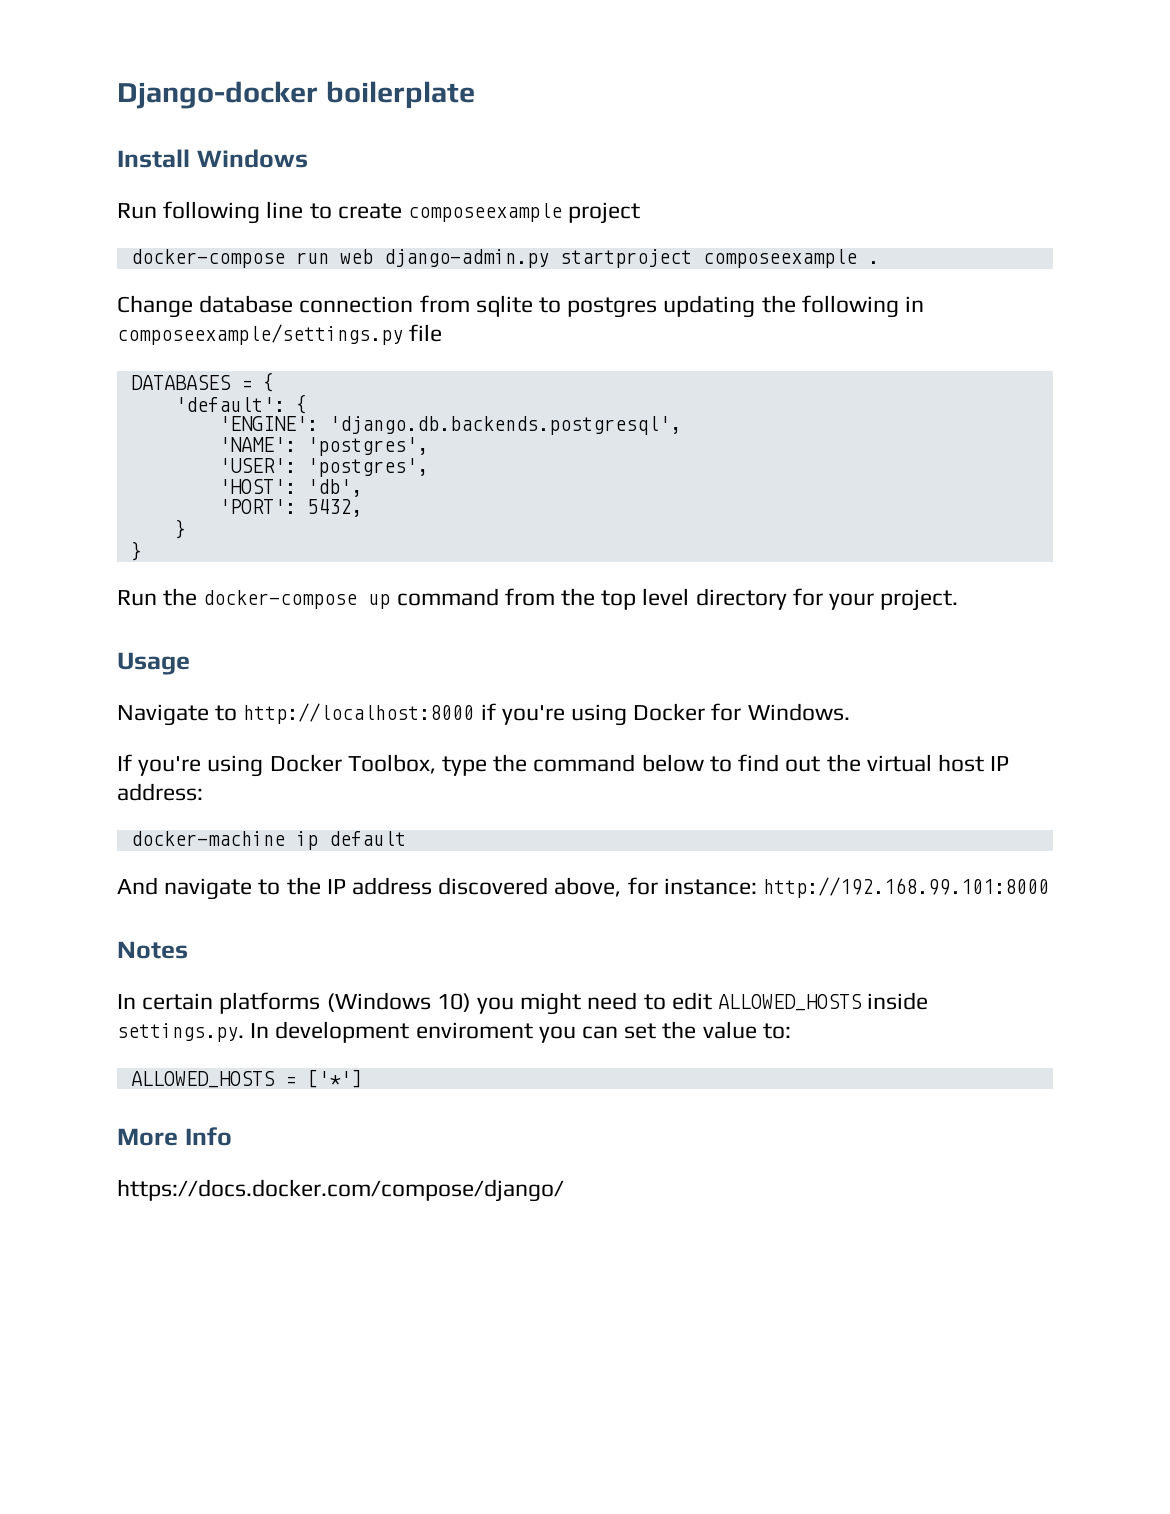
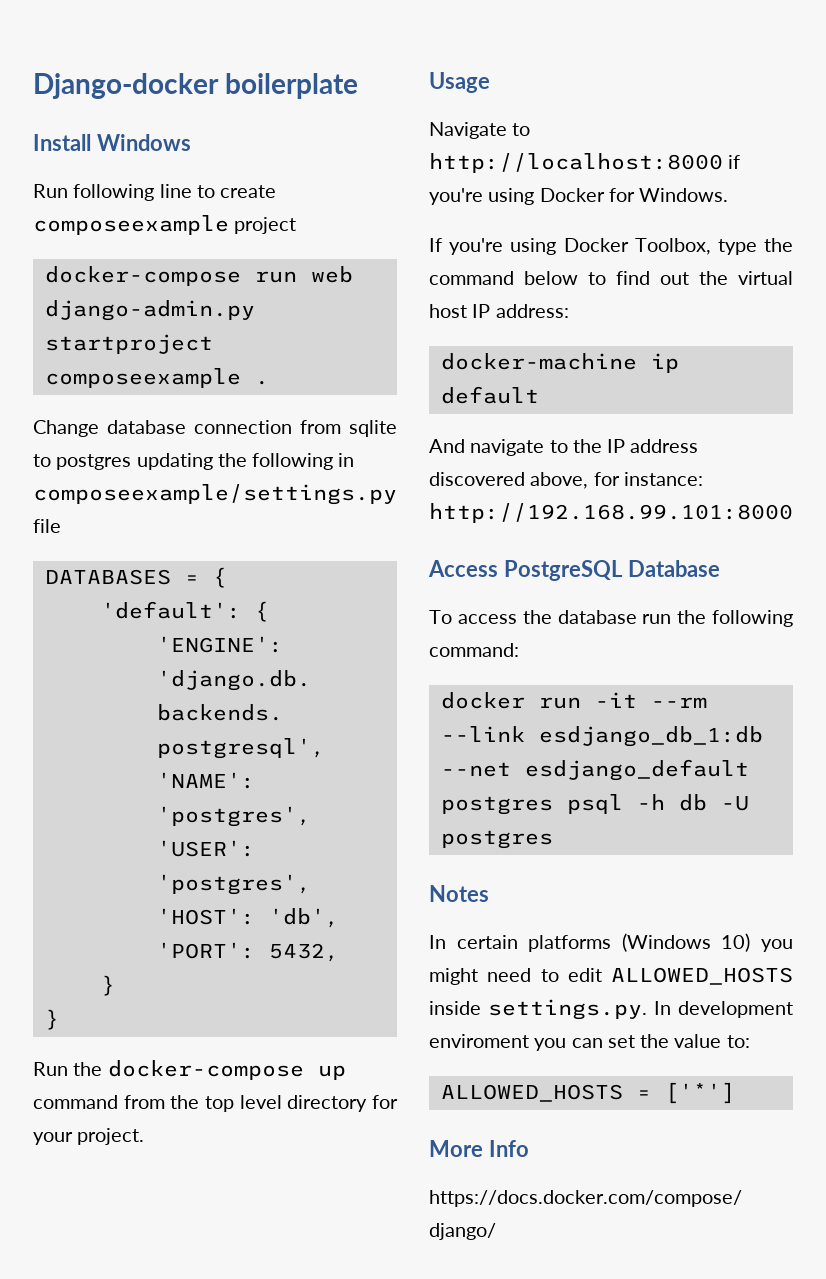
+ Access PostgreSQL Database
+ To access the database run the following command:
+ docker run -it --rm --link esdjango_db_1:db --net esdjango_default postgres psql -h db -U postgres

